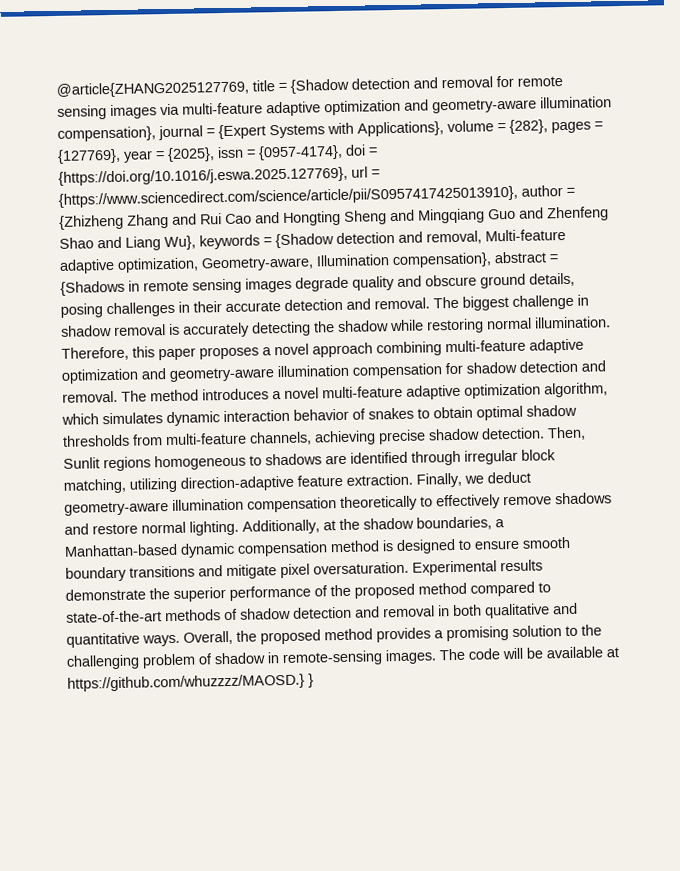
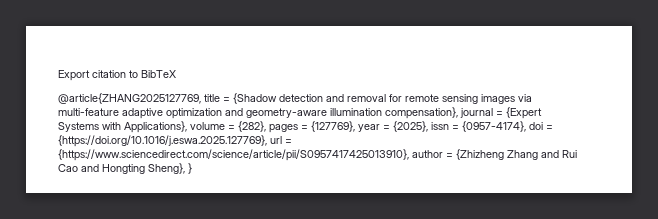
+ Export citation to BibTeX
- @article{ZHANG2025127769, title = {Shadow detection and removal for remote sensing images via multi-feature adaptive optimization and geometry-aware illumination compensation}, journal = {Expert Systems with Applications}, volume = {282}, pages = {127769}, year = {2025}, issn = {0957-4174}, doi = {https://doi.org/10.1016/j.eswa.2025.127769}, url = {https://www.sciencedirect.com/science/article/pii/S0957417425013910}, author = {Zhizheng Zhang and Rui Cao and Hongting Sheng and Mingqiang Guo and Zhenfeng Shao and Liang Wu}, keywords = {Shadow detection and removal, Multi-feature adaptive optimization, Geometry-aware, Illumination compensation}, abstract = {Shadows in remote sensing images degrade quality and obscure ground details, posing challenges in their accurate detection and removal. The biggest challenge in shadow removal is accurately detecting the shadow while restoring normal illumination. Therefore, this paper proposes a novel approach combining multi-feature adaptive optimization and geometry-aware illumination compensation for shadow detection and removal. The method introduces a novel multi-feature adaptive optimization algorithm, which simulates dynamic interaction behavior of snakes to obtain optimal shadow thresholds from multi-feature channels, achieving precise shadow detection. Then, Sunlit regions homogeneous to shadows are identified through irregular block matching, utilizing direction-adaptive feature extraction. Finally, we deduct geometry-aware illumination compensation theoretically to effectively remove shadows and restore normal lighting. Additionally, at the shadow boundaries, a Manhattan-based dynamic compensation method is designed to ensure smooth boundary transitions and mitigate pixel oversaturation. Experimental results demonstrate the superior performance of the proposed method compared to state-of-the-art methods of shadow detection and removal in both qualitative and quantitative ways. Overall, the proposed method provides a promising solution to the challenging problem of shadow in remote-sensing images. The code will be available at https://github.com/whuzzzz/MAOSD.} }
+ @article{ZHANG2025127769, title = {Shadow detection and removal for remote sensing images via multi-feature adaptive optimization and geometry-aware illumination compensation}, journal = {Expert Systems with Applications}, volume = {282}, pages = {127769}, year = {2025}, issn = {0957-4174}, doi = {https://doi.org/10.1016/j.eswa.2025.127769}, url = {https://www.sciencedirect.com/science/article/pii/S0957417425013910}, author = {Zhizheng Zhang and Rui Cao and Hongting Sheng}, }

